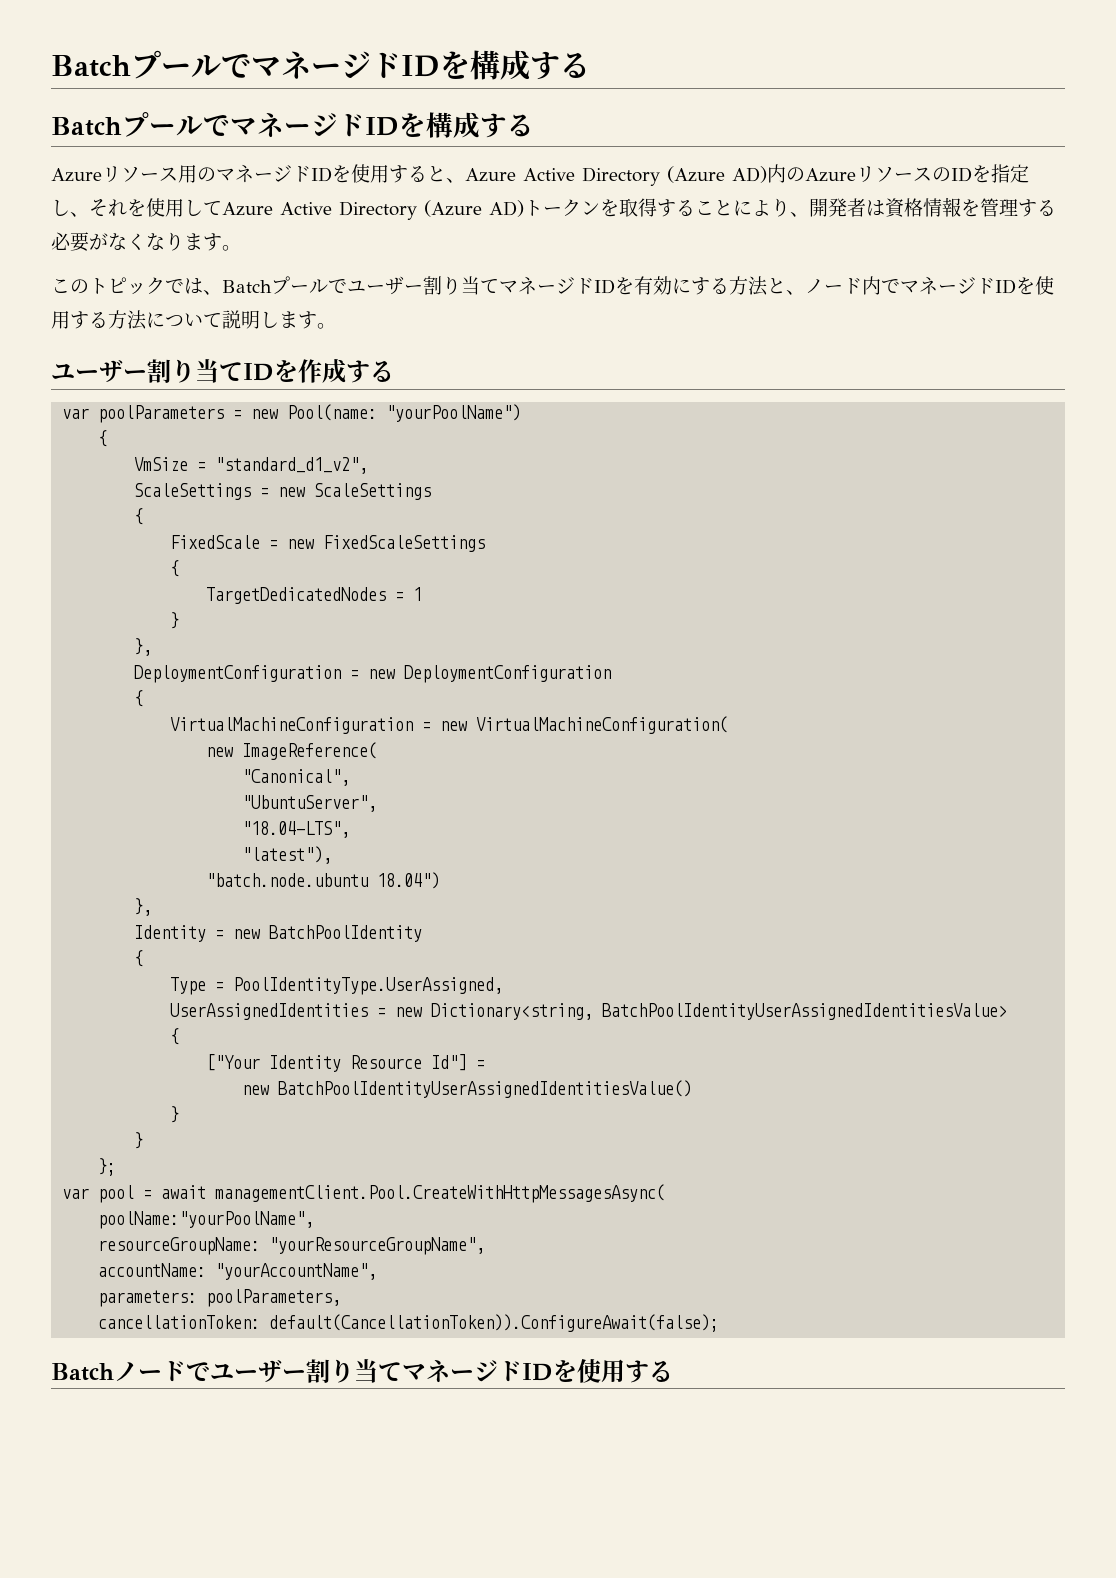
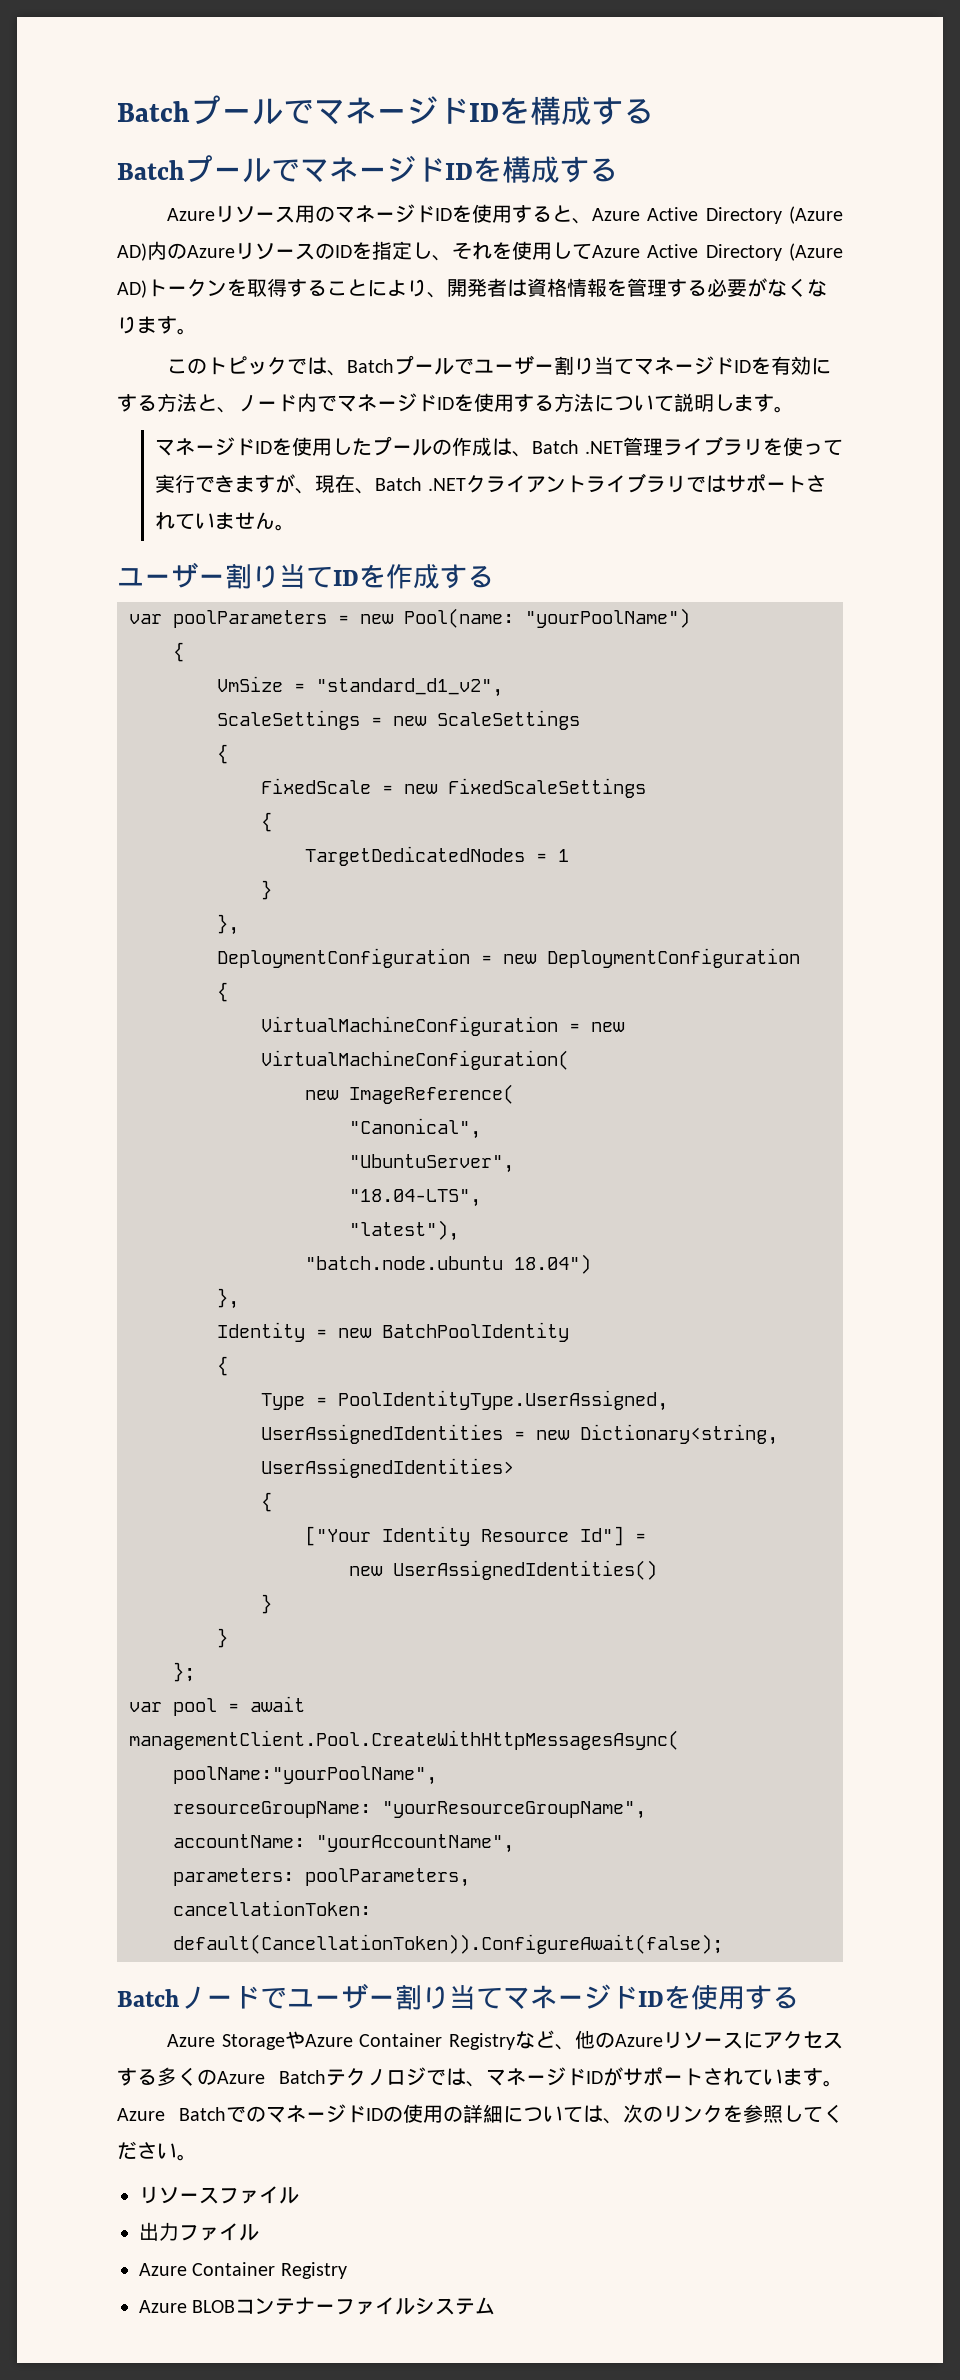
+ マネージドIDを使用したプールの作成は、Batch .NET管理ライブラリを使って実行できますが、現在、Batch .NETクライアントライブラリではサポートされていません。
- UserAssignedIdentities = new Dictionary<string, BatchPoolIdentityUserAssignedIdentitiesValue>
+ UserAssignedIdentities = new Dictionary<string, UserAssignedIdentities>
- new BatchPoolIdentityUserAssignedIdentitiesValue()
+ new UserAssignedIdentities()
+ Azure StorageやAzure Container Registryなど、他のAzureリソースにアクセスする多くのAzure Batchテクノロジでは、マネージドIDがサポートされています。Azure BatchでのマネージドIDの使用の詳細については、次のリンクを参照してください。
+ リソースファイル
+ 出力ファイル
+ Azure Container Registry
+ Azure BLOBコンテナーファイルシステム

